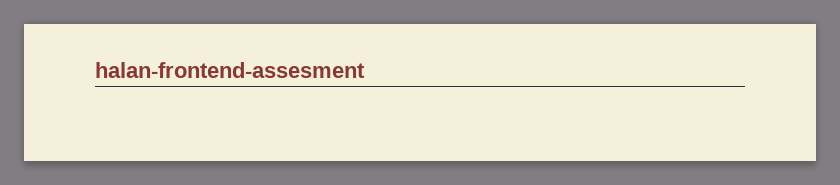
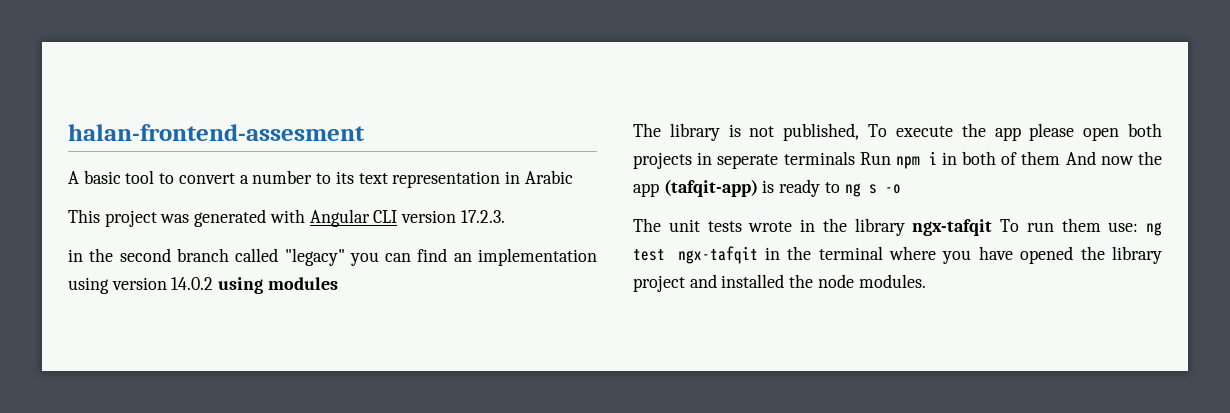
+ A basic tool to convert a number to its text representation in Arabic
+ This project was generated with Angular CLI version 17.2.3.
+ in the second branch called "legacy" you can find an implementation using version 14.0.2 using modules
+ The library is not published, To execute the app please open both projects in seperate terminals Run npm i in both of them And now the app (tafqit-app) is ready to ng s -o
+ The unit tests wrote in the library ngx-tafqit To run them use: ng test ngx-tafqit in the terminal where you have opened the library project and installed the node modules.

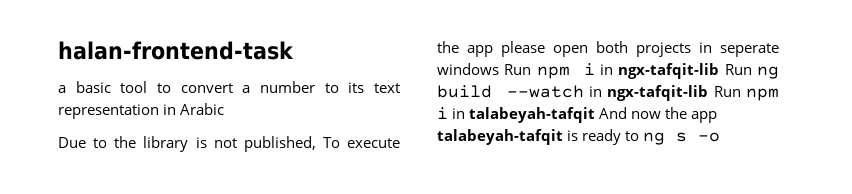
- halan-frontend-assesment
- A basic tool to convert a number to its text representation in Arabic
+ halan-frontend-task
+ a basic tool to convert a number to its text representation in Arabic
- This project was generated with Angular CLI version 17.2.3.
- in the second branch called "legacy" you can find an implementation using version 14.0.2 using modules
- The library is not published, To execute the app please open both projects in seperate terminals Run npm i in both of them And now the app (tafqit-app) is ready to ng s -o
+ Due to the library is not published, To execute the app please open both projects in seperate windows Run npm i in ngx-tafqit-lib Run ng build --watch in ngx-tafqit-lib Run npm i in talabeyah-tafqit And now the app talabeyah-tafqit is ready to ng s -o
- The unit tests wrote in the library ngx-tafqit To run them use: ng test ngx-tafqit in the terminal where you have opened the library project and installed the node modules.

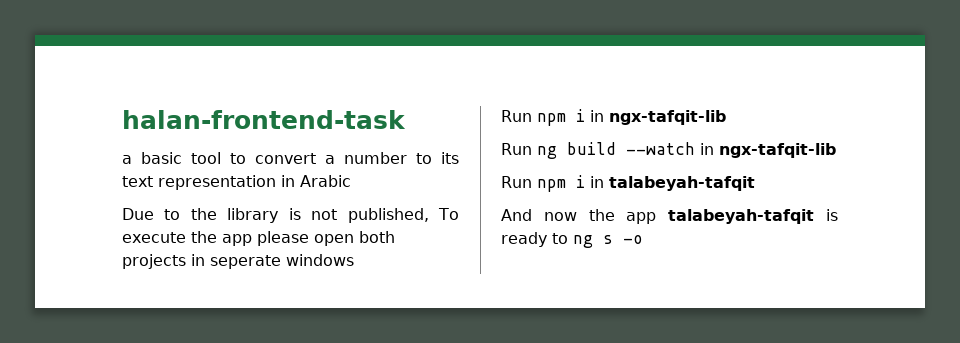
- Due to the library is not published, To execute the app please open both projects in seperate windows Run npm i in ngx-tafqit-lib Run ng build --watch in ngx-tafqit-lib Run npm i in talabeyah-tafqit And now the app talabeyah-tafqit is ready to ng s -o
+ Due to the library is not published, To execute the app please open both projects in seperate windows
+ Run npm i in ngx-tafqit-lib
+ Run ng build --watch in ngx-tafqit-lib
+ Run npm i in talabeyah-tafqit
+ And now the app talabeyah-tafqit is ready to ng s -o

